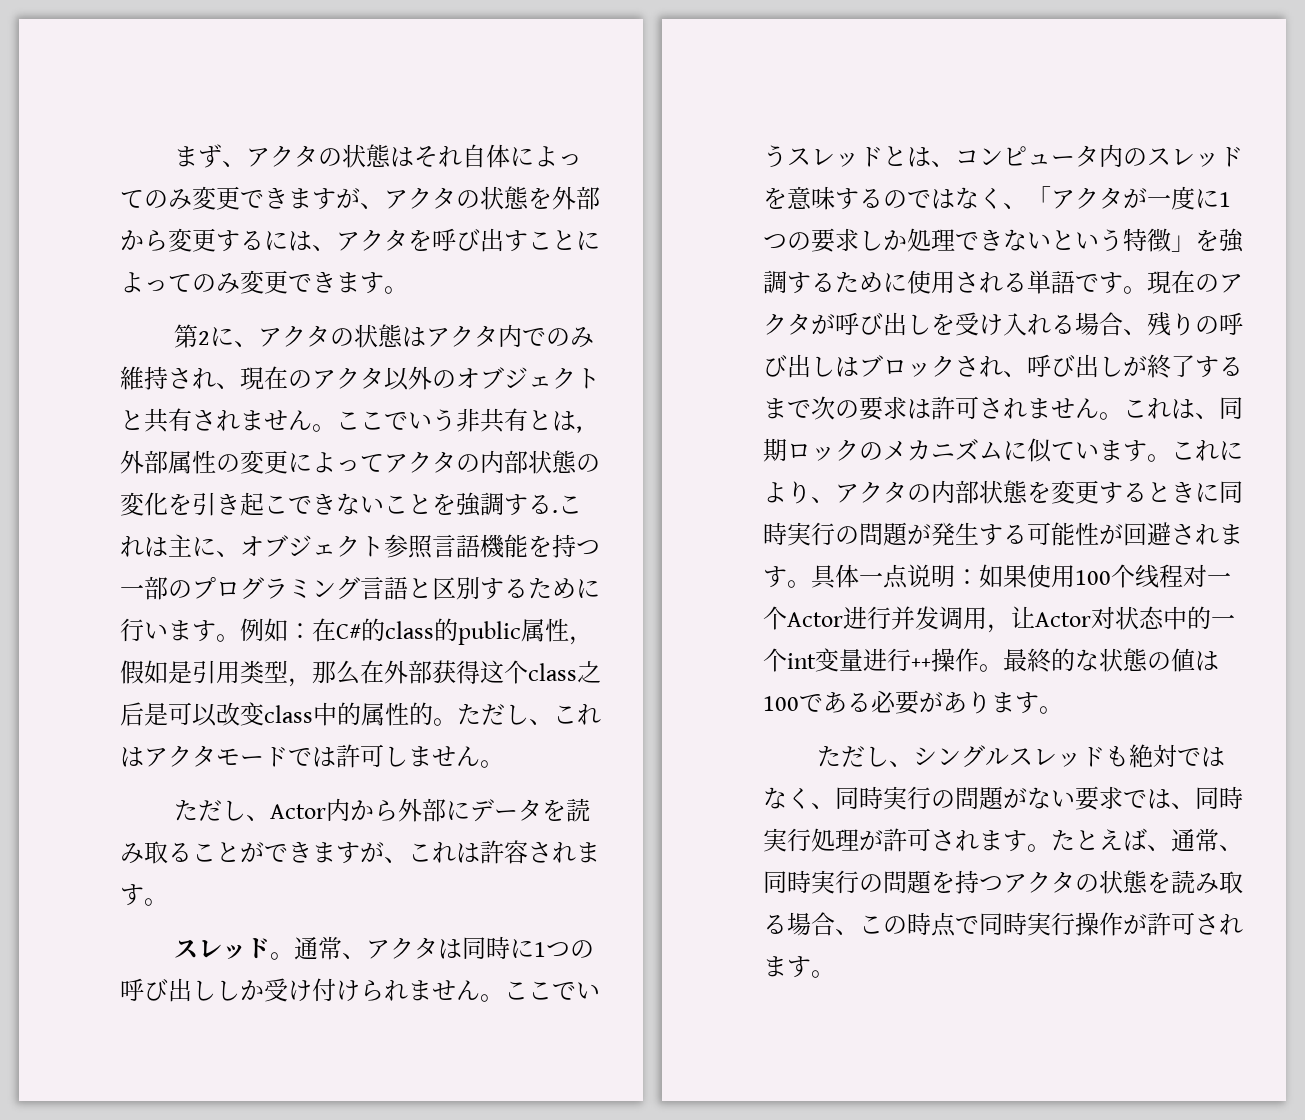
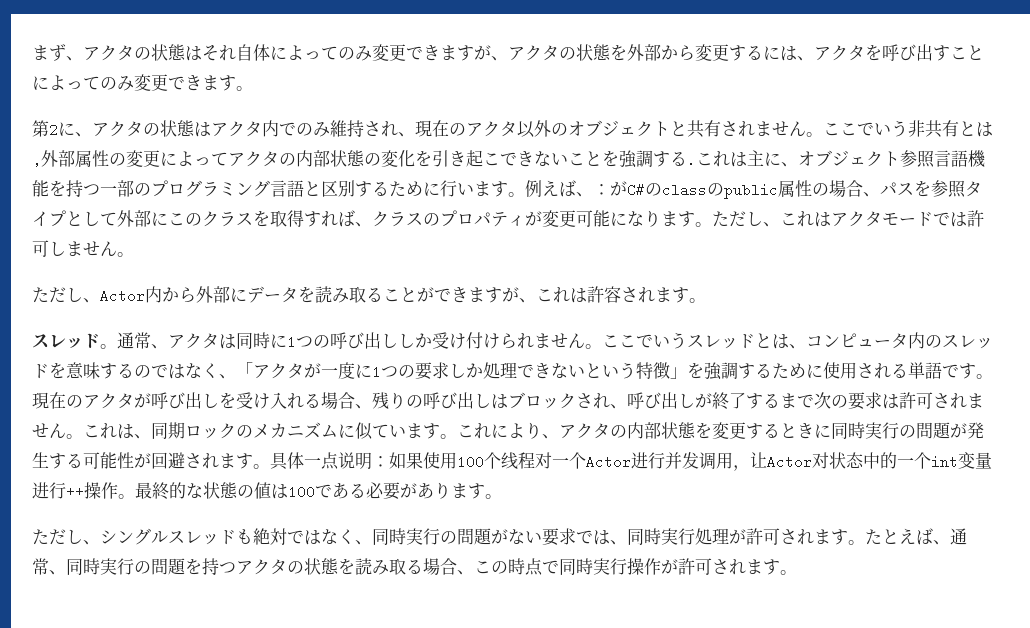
- 例如：在C#的class的public属性，假如是引用类型，那么在外部获得这个class之后是可以改变class中的属性的。
+ 例えば、：がC#のclassのpublic属性の場合、パスを参照タイプとして外部にこのクラスを取得すれば、クラスのプロパティが変更可能になります。

